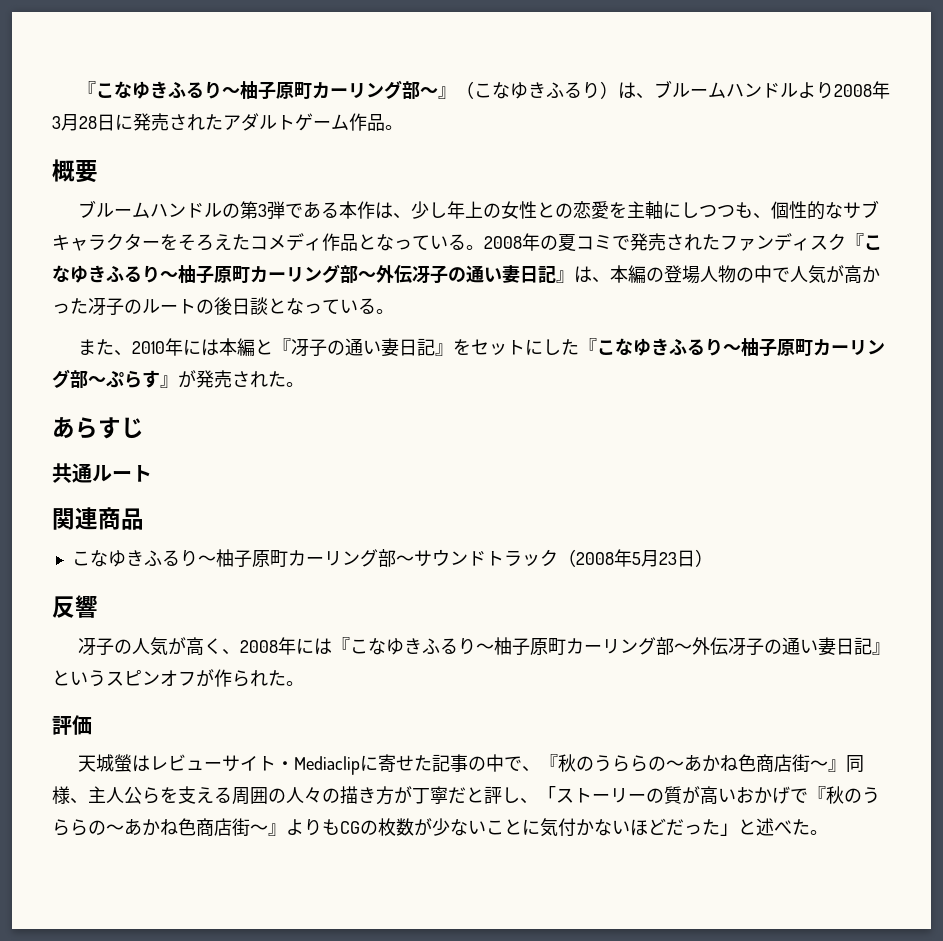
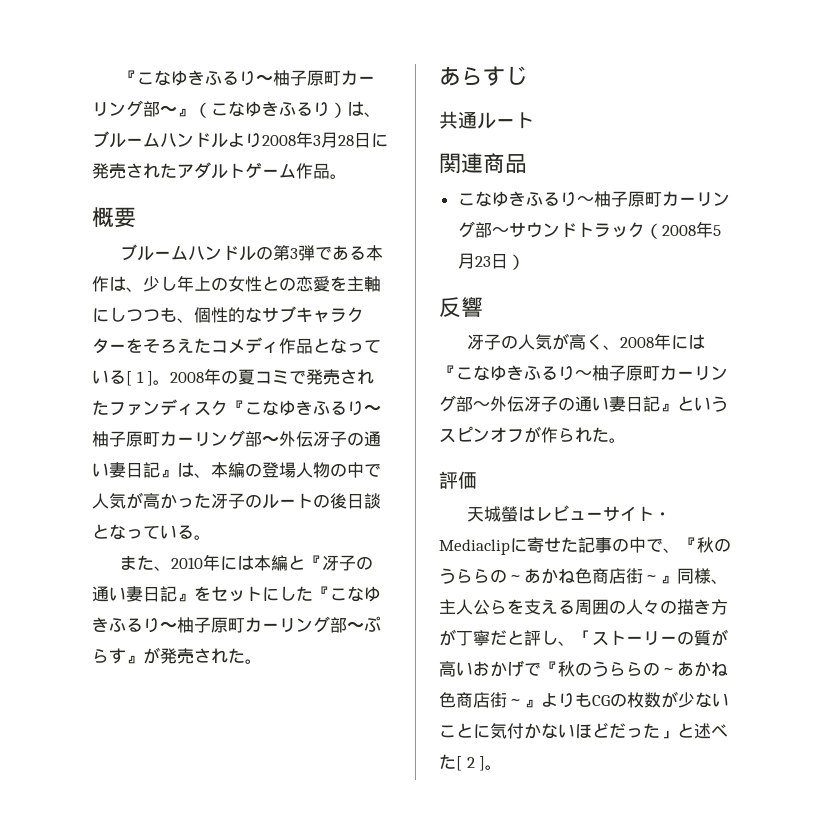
- ブルームハンドルの第3弾である本作は、少し年上の女性との恋愛を主軸にしつつも、個性的なサブキャラクターをそろえたコメディ作品となっている。
+ ブルームハンドルの第3弾である本作は、少し年上の女性との恋愛を主軸にしつつも、個性的なサブキャラクターをそろえたコメディ作品となっている[ 1 ]。
- 天城螢はレビューサイト・Mediaclipに寄せた記事の中で、『秋のうららの～あかね色商店街～』同様、主人公らを支える周囲の人々の描き方が丁寧だと評し、「ストーリーの質が高いおかげで『秋のうららの～あかね色商店街～』よりもCGの枚数が少ないことに気付かないほどだった」と述べた。
+ 天城螢はレビューサイト・Mediaclipに寄せた記事の中で、『秋のうららの～あかね色商店街～』同様、主人公らを支える周囲の人々の描き方が丁寧だと評し、「ストーリーの質が高いおかげで『秋のうららの～あかね色商店街～』よりもCGの枚数が少ないことに気付かないほどだった」と述べた[ 2 ]。

